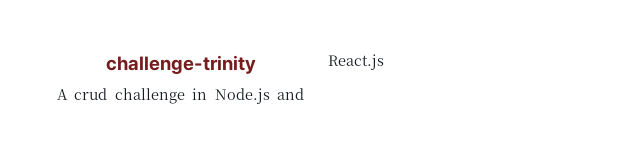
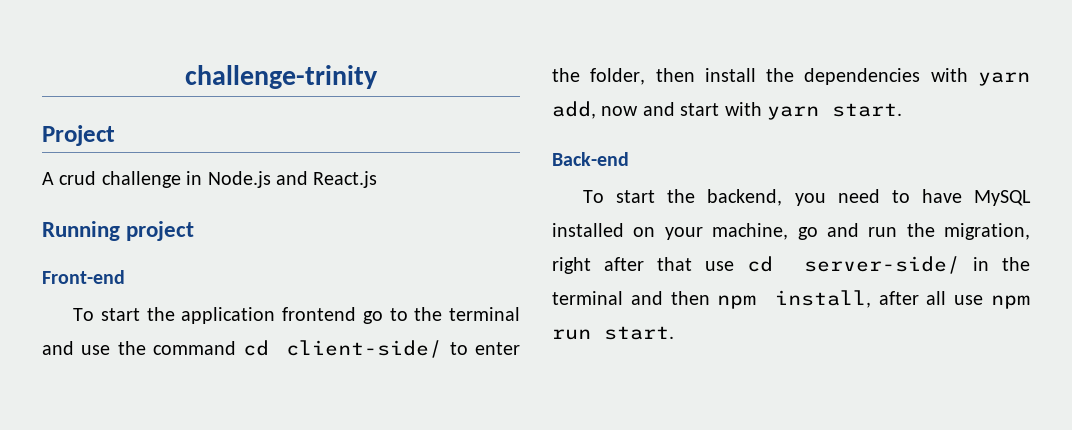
+ Project
+ Running project
+ Front-end
+ To start the application frontend go to the terminal and use the command cd client-side/ to enter the folder, then install the dependencies with yarn add, now and start with yarn start.
+ Back-end
+ To start the backend, you need to have MySQL installed on your machine, go and run the migration, right after that use cd server-side/ in the terminal and then npm install, after all use npm run start.

